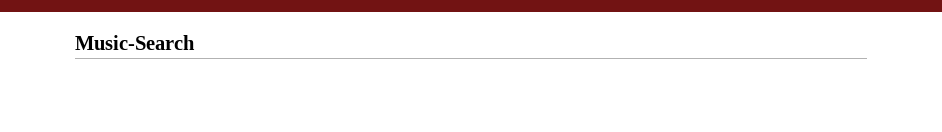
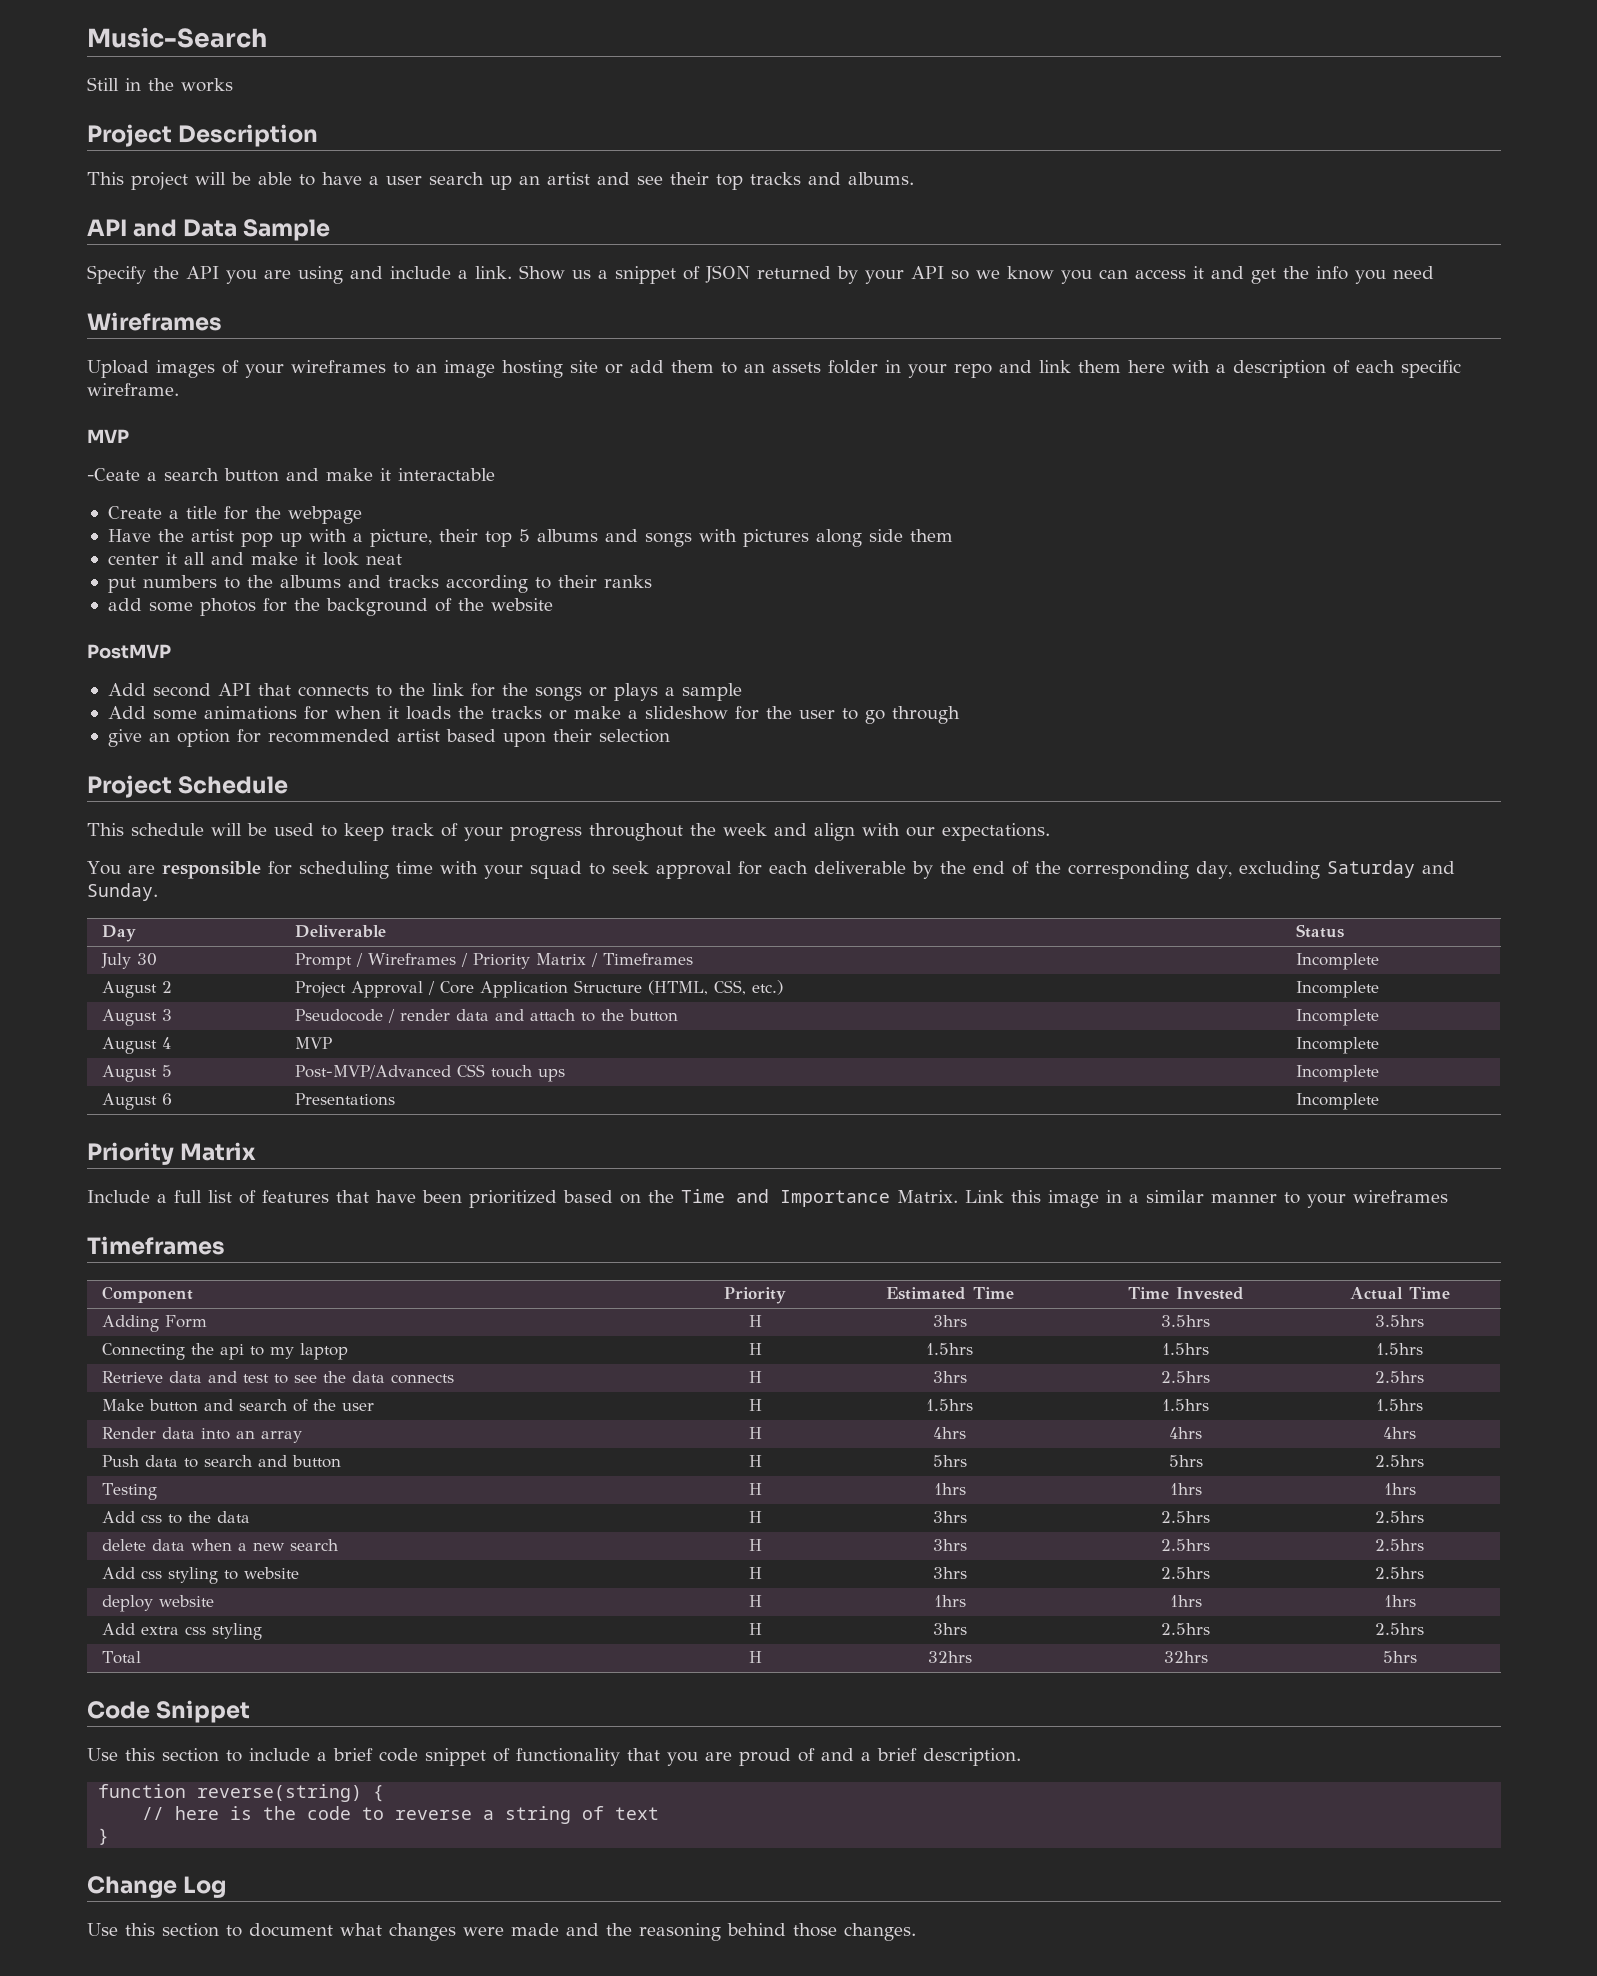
+ Still in the works
+ Project Description
+ This project will be able to have a user search up an artist and see their top tracks and albums.
+ API and Data Sample
+ Specify the API you are using and include a link. Show us a snippet of JSON returned by your API so we know you can access it and get the info you need
+ Wireframes
+ Upload images of your wireframes to an image hosting site or add them to an assets folder in your repo and link them here with a description of each specific wireframe.
+ MVP
+ -Ceate a search button and make it interactable
+ Create a title for the webpage
+ Have the artist pop up with a picture, their top 5 albums and songs with pictures along side them
+ center it all and make it look neat
+ put numbers to the albums and tracks according to their ranks
+ add some photos for the background of the website
+ PostMVP
+ Add second API that connects to the link for the songs or plays a sample
+ Add some animations for when it loads the tracks or make a slideshow for the user to go through
+ give an option for recommended artist based upon their selection
+ Project Schedule
+ This schedule will be used to keep track of your progress throughout the week and align with our expectations.
+ You are responsible for scheduling time with your squad to seek approval for each deliverable by the end of the corresponding day, excluding Saturday and Sunday.
+ Day | Deliverable | Status
+ July 30 | Prompt / Wireframes / Priority Matrix / Timeframes | Incomplete
+ August 2 | Project Approval / Core Application Structure (HTML, CSS, etc.) | Incomplete
+ August 3 | Pseudocode / render data and attach to the button | Incomplete
+ August 4 | MVP | Incomplete
+ August 5 | Post-MVP/Advanced CSS touch ups | Incomplete
+ August 6 | Presentations | Incomplete
+ Priority Matrix
+ Include a full list of features that have been prioritized based on the Time and Importance Matrix. Link this image in a similar manner to your wireframes
+ Timeframes
+ Component | Priority | Estimated Time | Time Invested | Actual Time
+ Adding Form | H | 3hrs | 3.5hrs | 3.5hrs
+ Connecting the api to my laptop | H | 1.5hrs | 1.5hrs | 1.5hrs
+ Retrieve data and test to see the data connects | H | 3hrs | 2.5hrs | 2.5hrs
+ Make button and search of the user | H | 1.5hrs | 1.5hrs | 1.5hrs
+ Render data into an array | H | 4hrs | 4hrs | 4hrs
+ Push data to search and button | H | 5hrs | 5hrs | 2.5hrs
+ Testing | H | 1hrs | 1hrs | 1hrs
+ Add css to the data | H | 3hrs | 2.5hrs | 2.5hrs
+ delete data when a new search | H | 3hrs | 2.5hrs | 2.5hrs
+ Add css styling to website | H | 3hrs | 2.5hrs | 2.5hrs
+ deploy website | H | 1hrs | 1hrs | 1hrs
+ Add extra css styling | H | 3hrs | 2.5hrs | 2.5hrs
+ Total | H | 32hrs | 32hrs | 5hrs
+ Code Snippet
+ Use this section to include a brief code snippet of functionality that you are proud of and a brief description.
+ function reverse(string) {
+ // here is the code to reverse a string of text
+ }
+ Change Log
+ Use this section to document what changes were made and the reasoning behind those changes.

